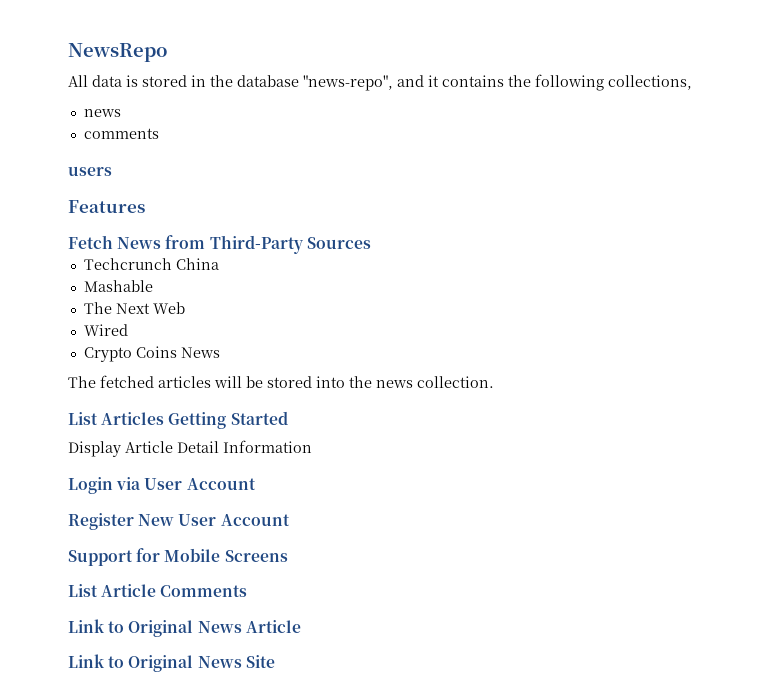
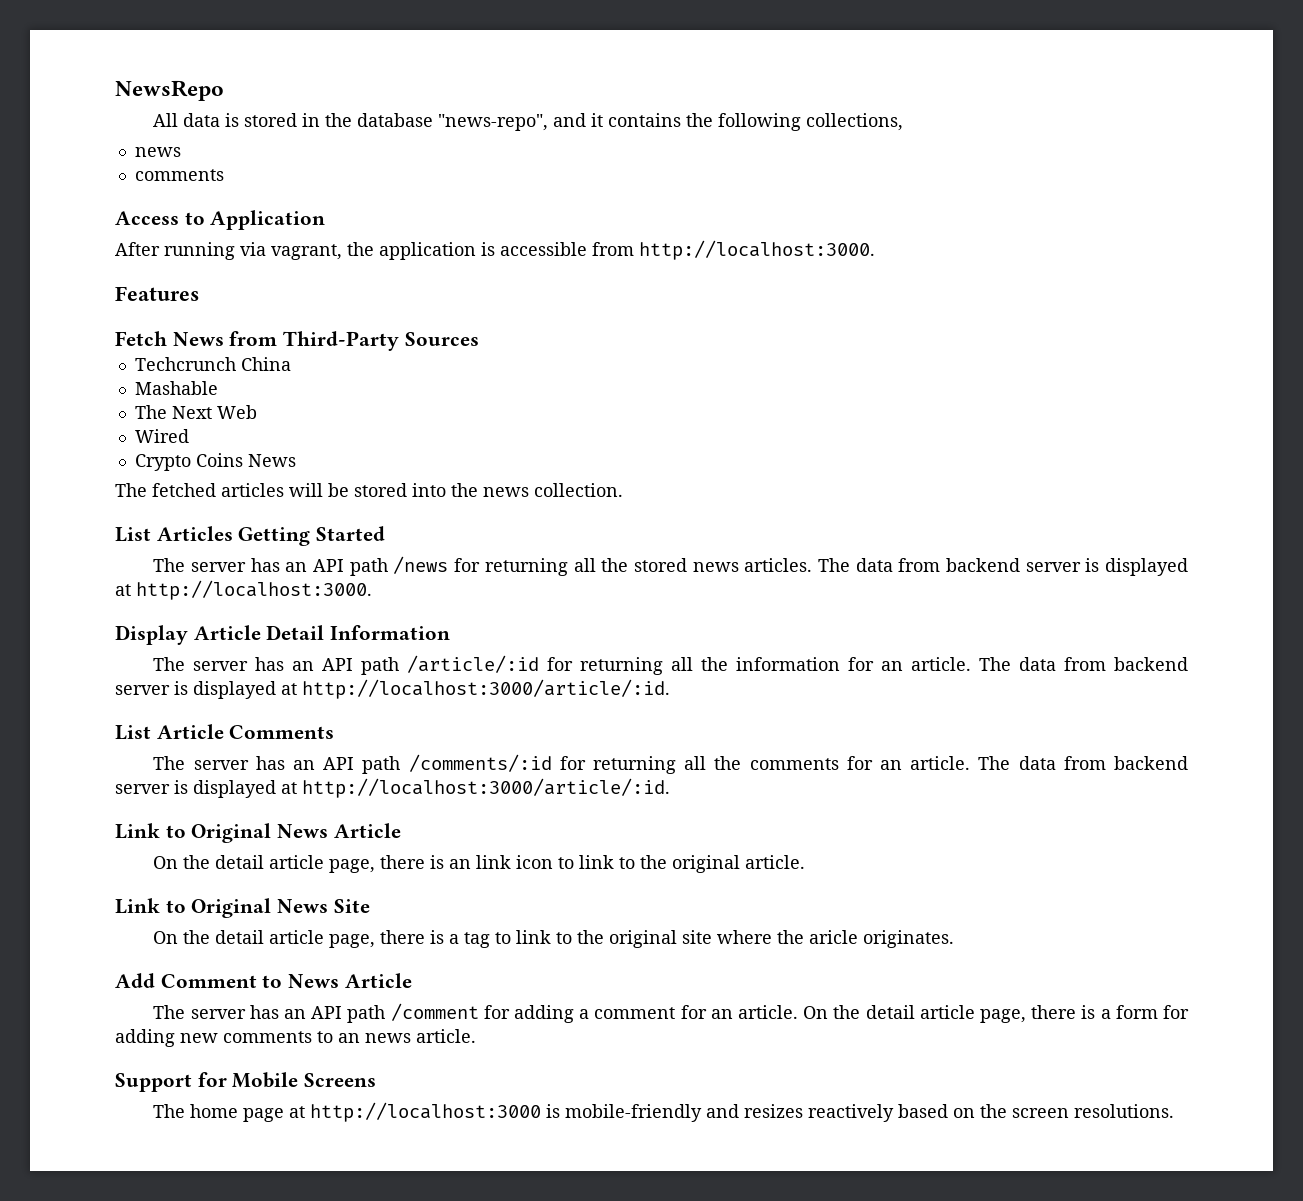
- users
+ Access to Application
+ After running via vagrant, the application is accessible from http://localhost:3000.
+ The server has an API path /news for returning all the stored news articles. The data from backend server is displayed at http://localhost:3000.
  Display Article Detail Information
- Login via User Account
- Register New User Account
- Support for Mobile Screens
+ The server has an API path /article/:id for returning all the information for an article. The data from backend server is displayed at http://localhost:3000/article/:id.
  List Article Comments
+ The server has an API path /comments/:id for returning all the comments for an article. The data from backend server is displayed at http://localhost:3000/article/:id.
+ On the detail article page, there is an link icon to link to the original article.
+ On the detail article page, there is a tag to link to the original site where the aricle originates.
+ Add Comment to News Article
+ The server has an API path /comment for adding a comment for an article. On the detail article page, there is a form for adding new comments to an news article.
+ Support for Mobile Screens
+ The home page at http://localhost:3000 is mobile-friendly and resizes reactively based on the screen resolutions.

